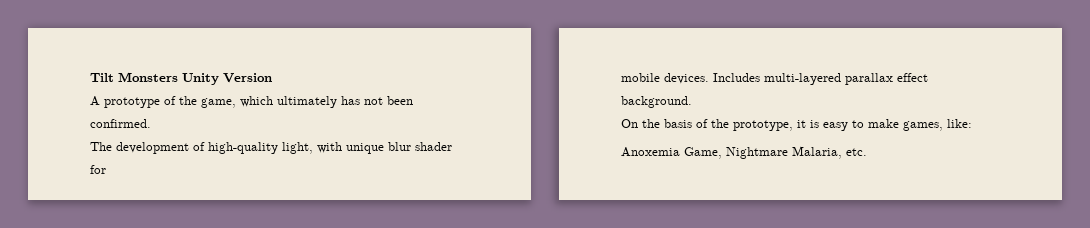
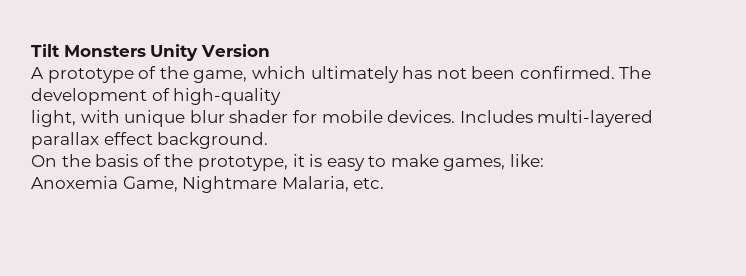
- A prototype of the game, which ultimately has not been confirmed.
- The development of high-quality light, with unique blur shader for
- mobile devices.
+ A prototype of the game, which ultimately has not been confirmed. The development of high-quality
+ light, with unique blur shader for mobile devices.

